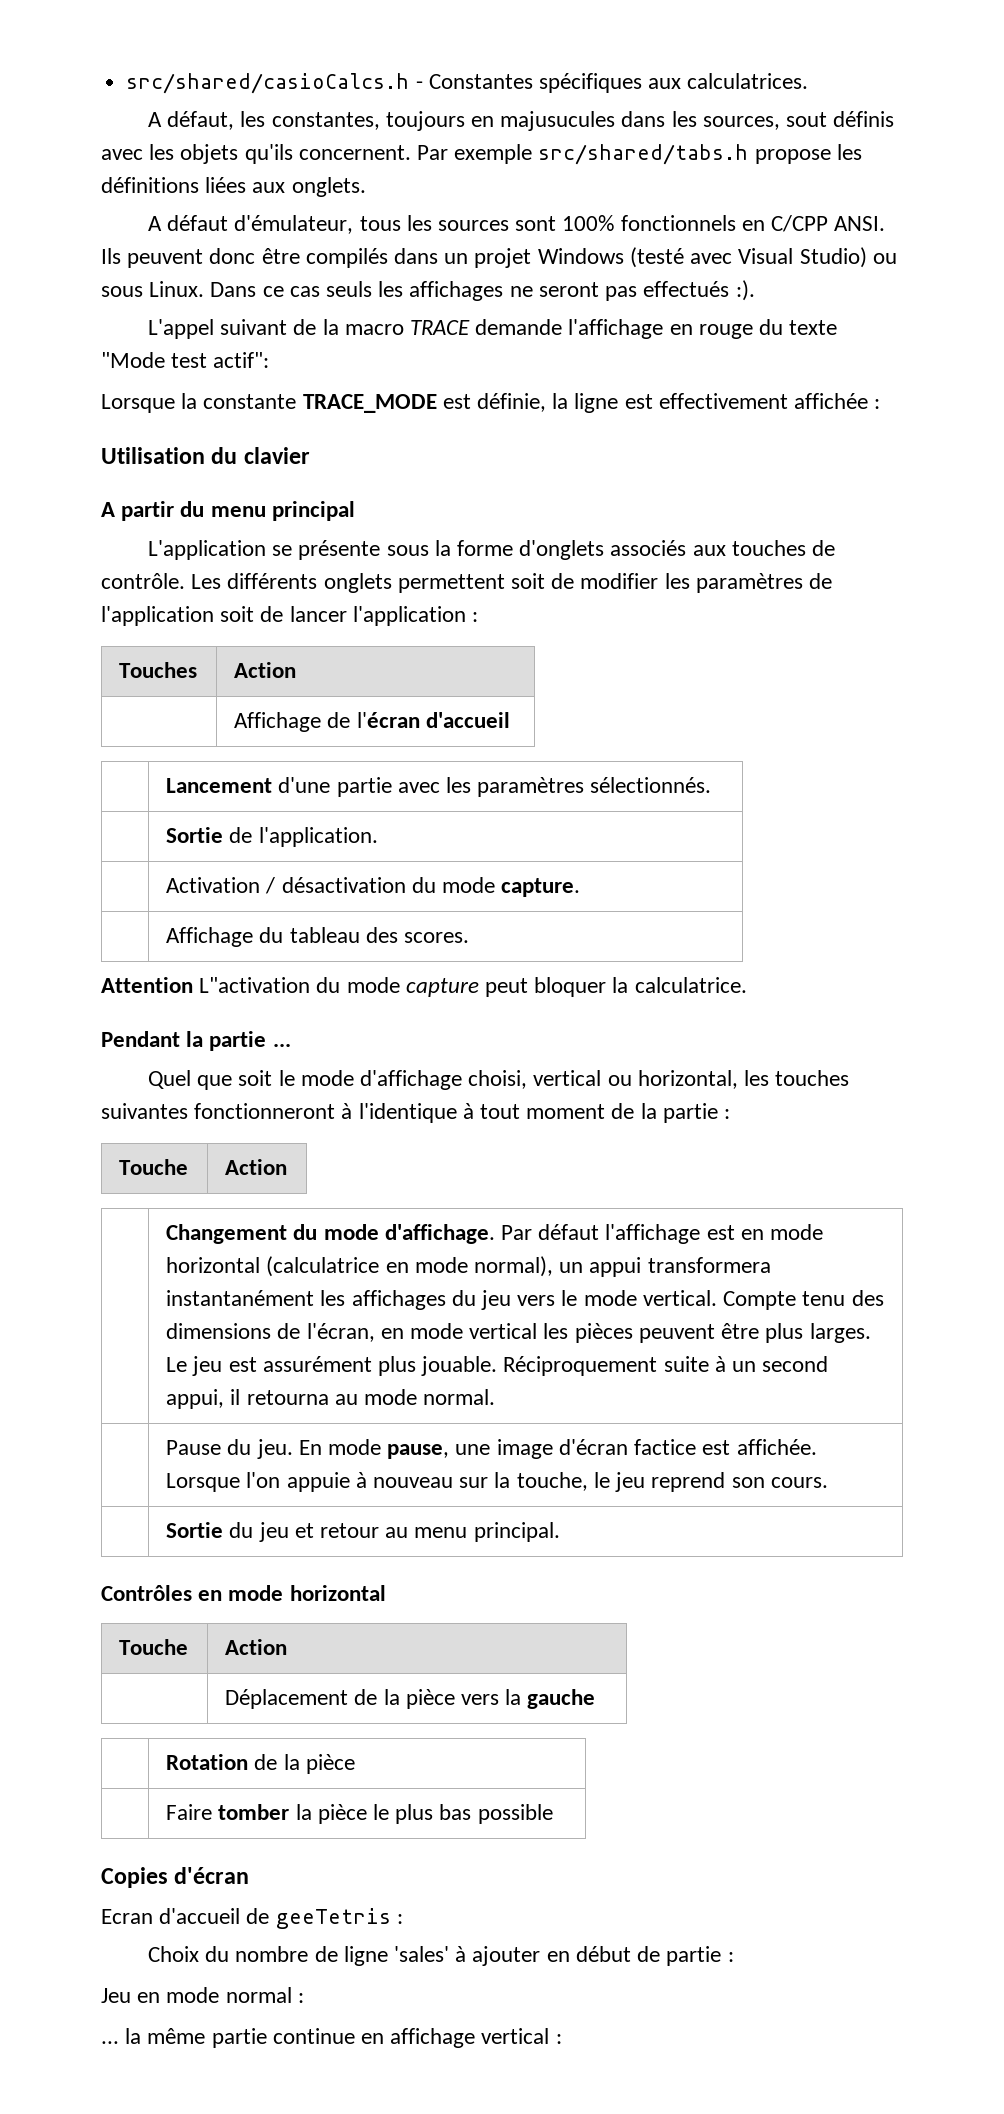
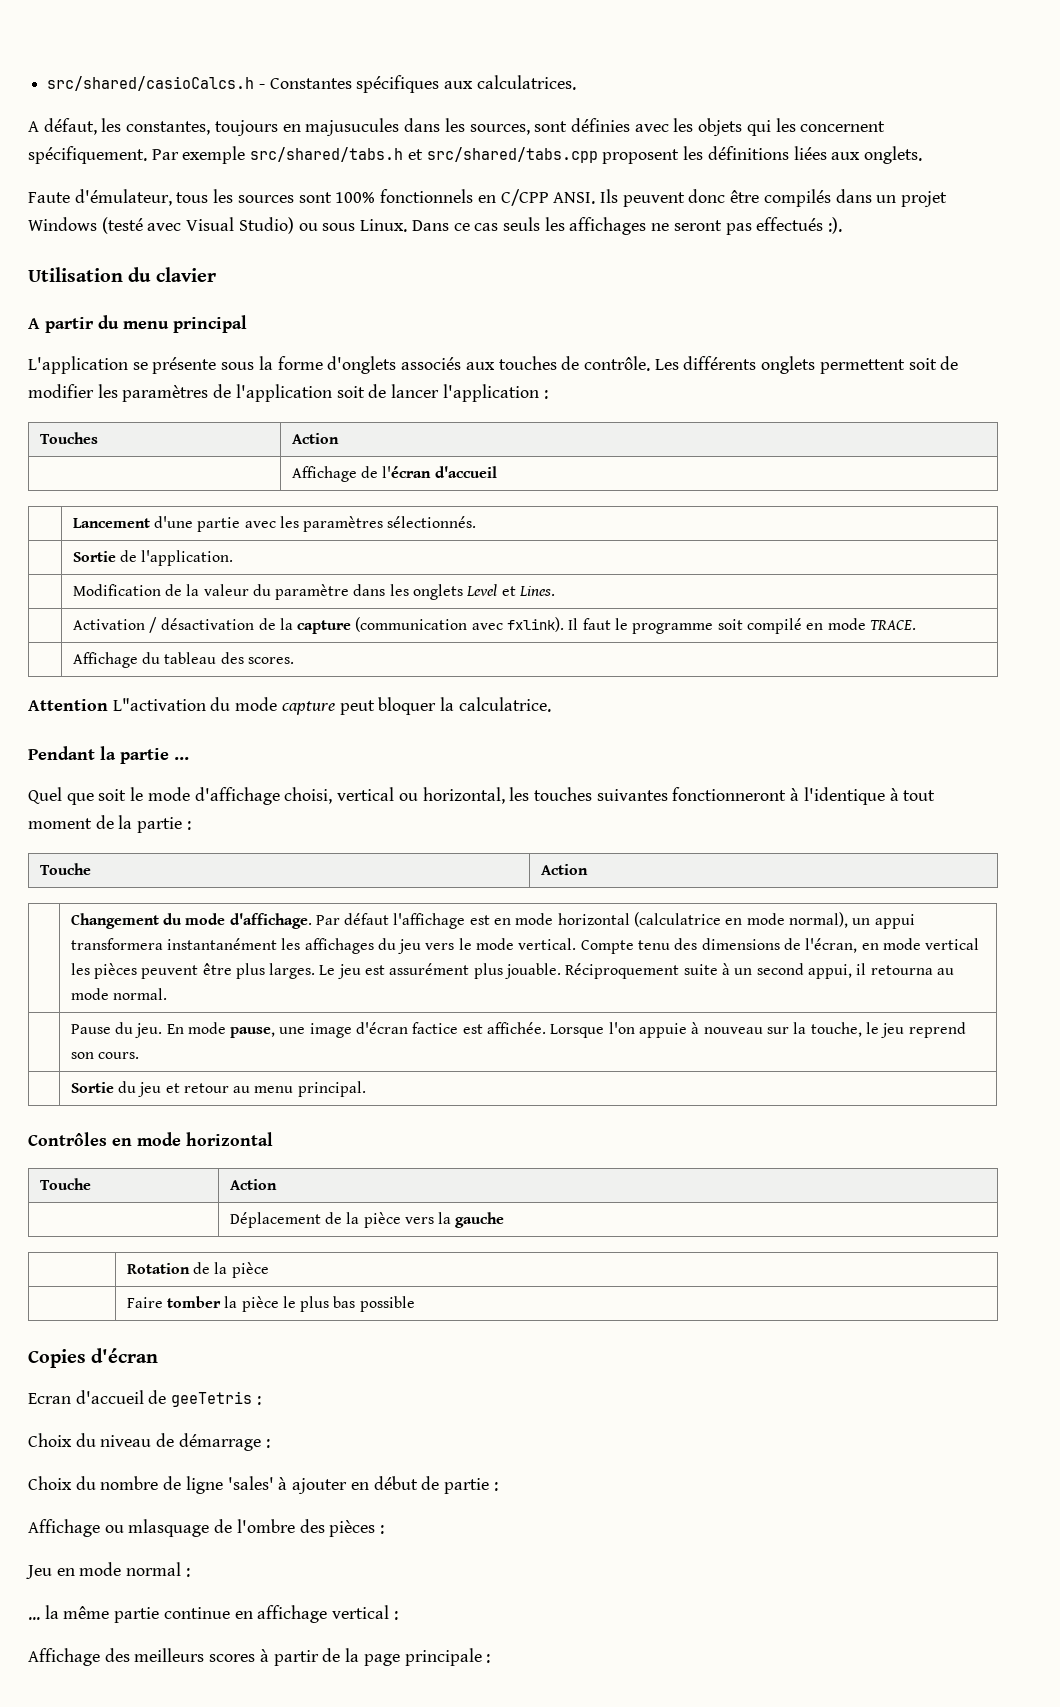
- A défaut, les constantes, toujours en majusucules dans les sources, sout définis avec les objets qu'ils concernent. Par exemple src/shared/tabs.h propose les définitions liées aux onglets.
+ A défaut, les constantes, toujours en majusucules dans les sources, sont définies avec les objets qui les concernent spécifiquement. Par exemple src/shared/tabs.h et src/shared/tabs.cpp proposent les définitions liées aux onglets.
- A défaut d'émulateur, tous les sources sont 100% fonctionnels en C/CPP ANSI.
+ Faute d'émulateur, tous les sources sont 100% fonctionnels en C/CPP ANSI.
- L'appel suivant de la macro TRACE demande l'affichage en rouge du texte "Mode test actif":
- Lorsque la constante TRACE_MODE est définie, la ligne est effectivement affichée :
- | Activation / désactivation du mode capture.
+ | Modification de la valeur du paramètre dans les onglets Level et Lines.
+ | Activation / désactivation de la capture (communication avec fxlink). Il faut le programme soit compilé en mode TRACE.
+ Choix du niveau de démarrage :
+ Affichage ou mlasquage de l'ombre des pièces :
+ Affichage des meilleurs scores à partir de la page principale :

